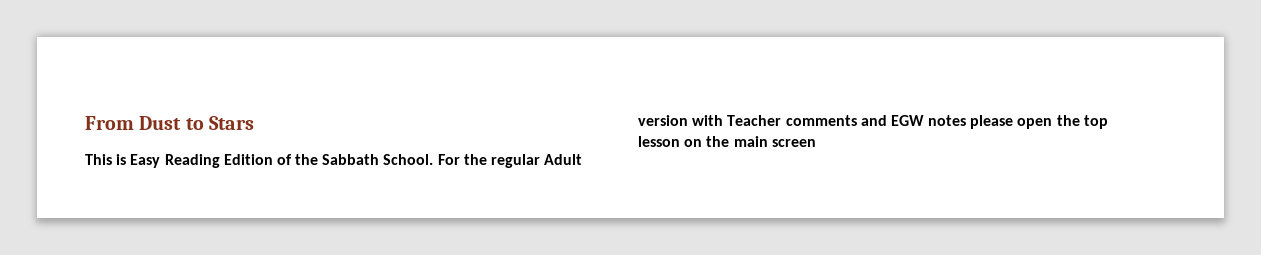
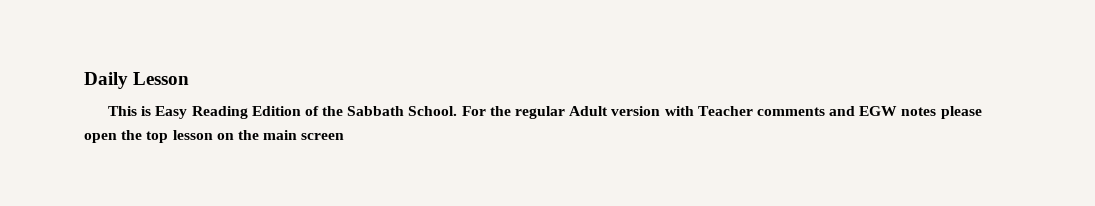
- From Dust to Stars
+ Daily Lesson

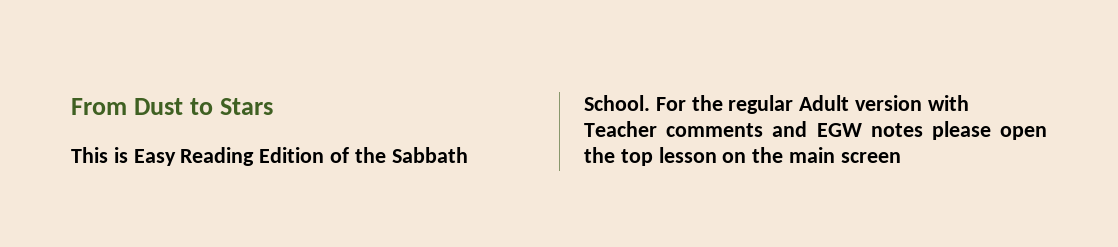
- Daily Lesson
+ From Dust to Stars

